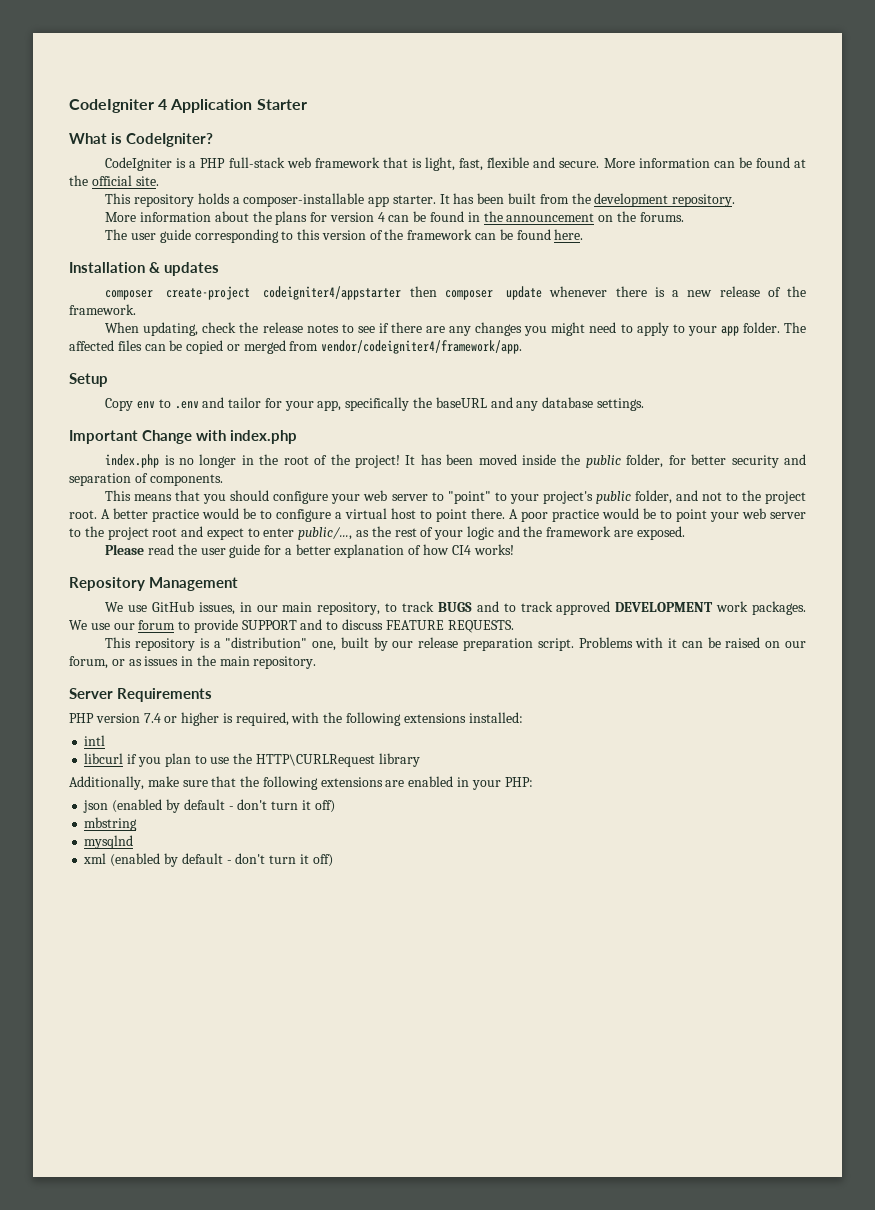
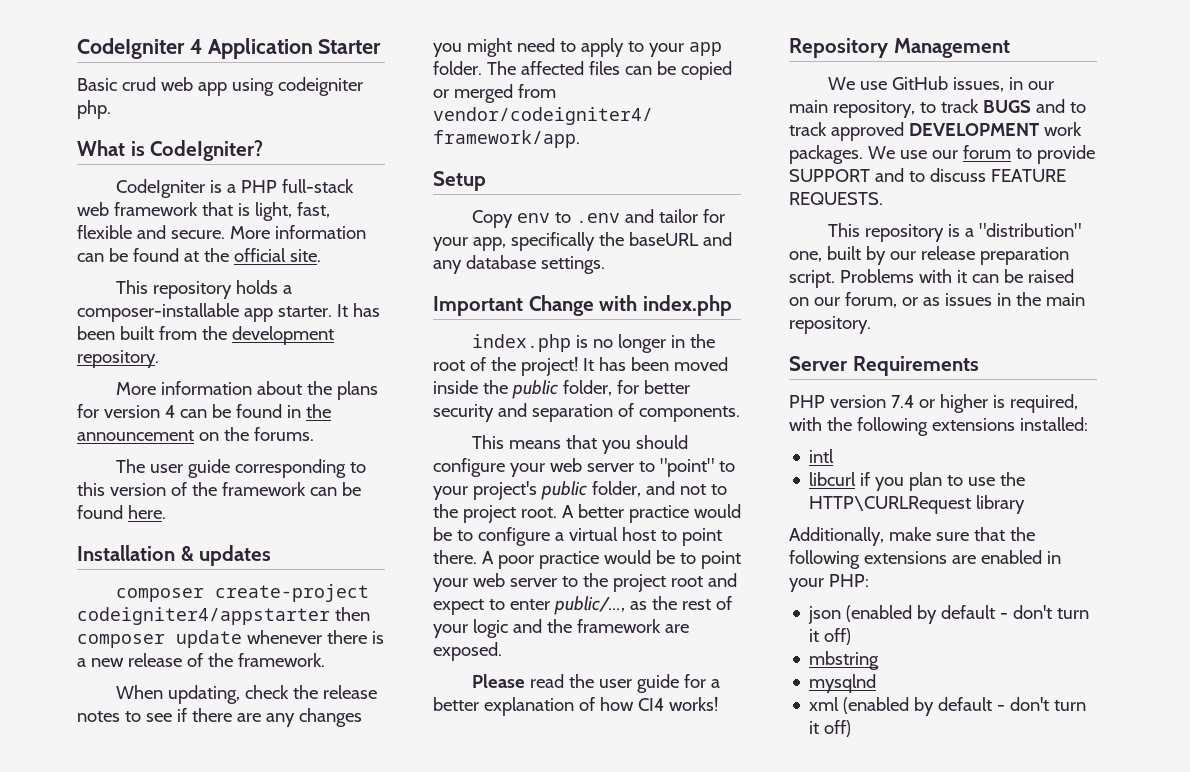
+ Basic crud web app using codeigniter php.

